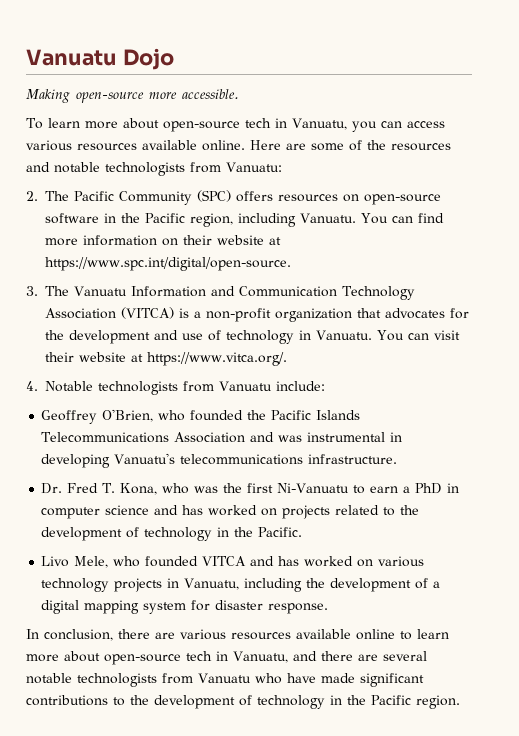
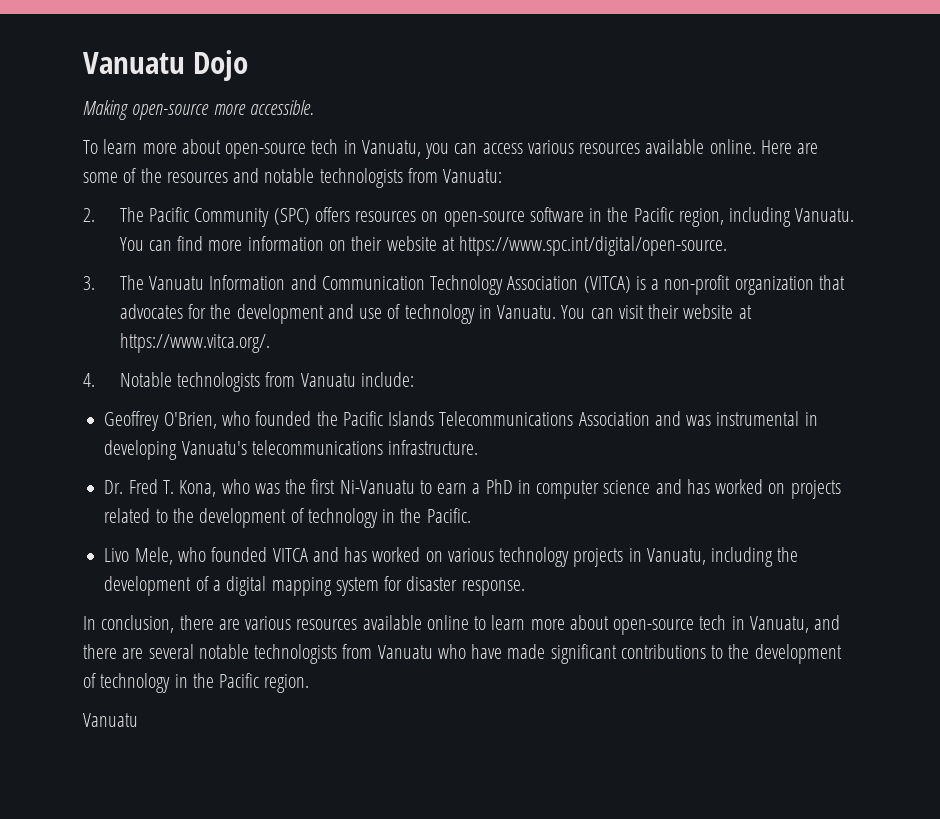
  In conclusion, there are various resources available online to learn more about open-source tech in Vanuatu, and there are several notable technologists from Vanuatu who have made significant contributions to the development of technology in the Pacific region.
+ Vanuatu

